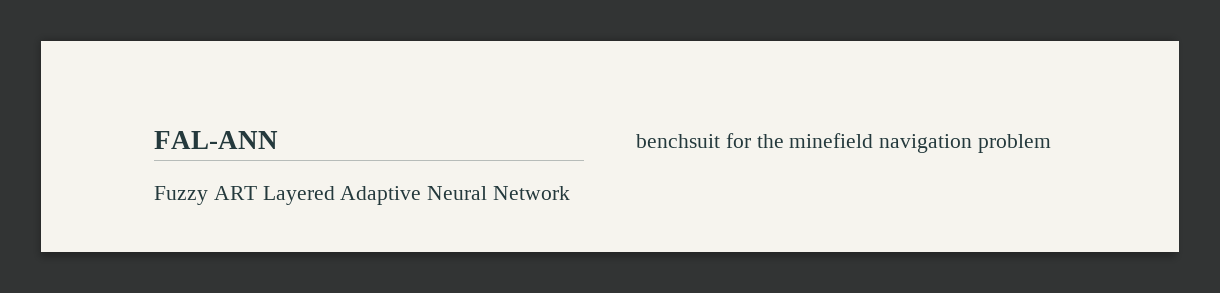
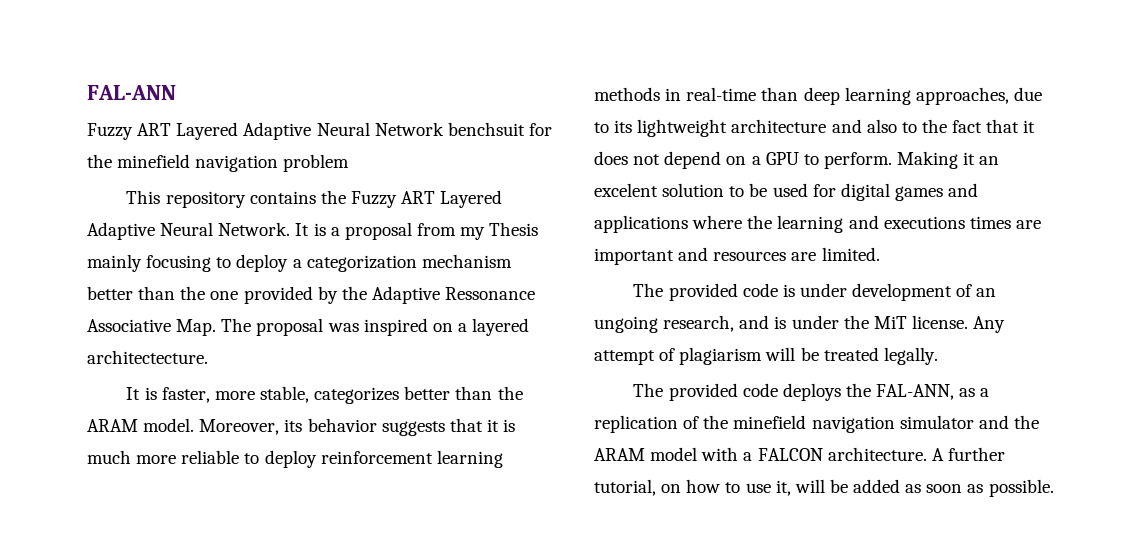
+ This repository contains the Fuzzy ART Layered Adaptive Neural Network. It is a proposal from my Thesis mainly focusing to deploy a categorization mechanism better than the one provided by the Adaptive Ressonance Associative Map. The proposal was inspired on a layered architectecture.
+ It is faster, more stable, categorizes better than the ARAM model. Moreover, its behavior suggests that it is much more reliable to deploy reinforcement learning methods in real-time than deep learning approaches, due to its lightweight architecture and also to the fact that it does not depend on a GPU to perform. Making it an excelent solution to be used for digital games and applications where the learning and executions times are important and resources are limited.
+ The provided code is under development of an ungoing research, and is under the MiT license. Any attempt of plagiarism will be treated legally.
+ The provided code deploys the FAL-ANN, as a replication of the minefield navigation simulator and the ARAM model with a FALCON architecture. A further tutorial, on how to use it, will be added as soon as possible.

